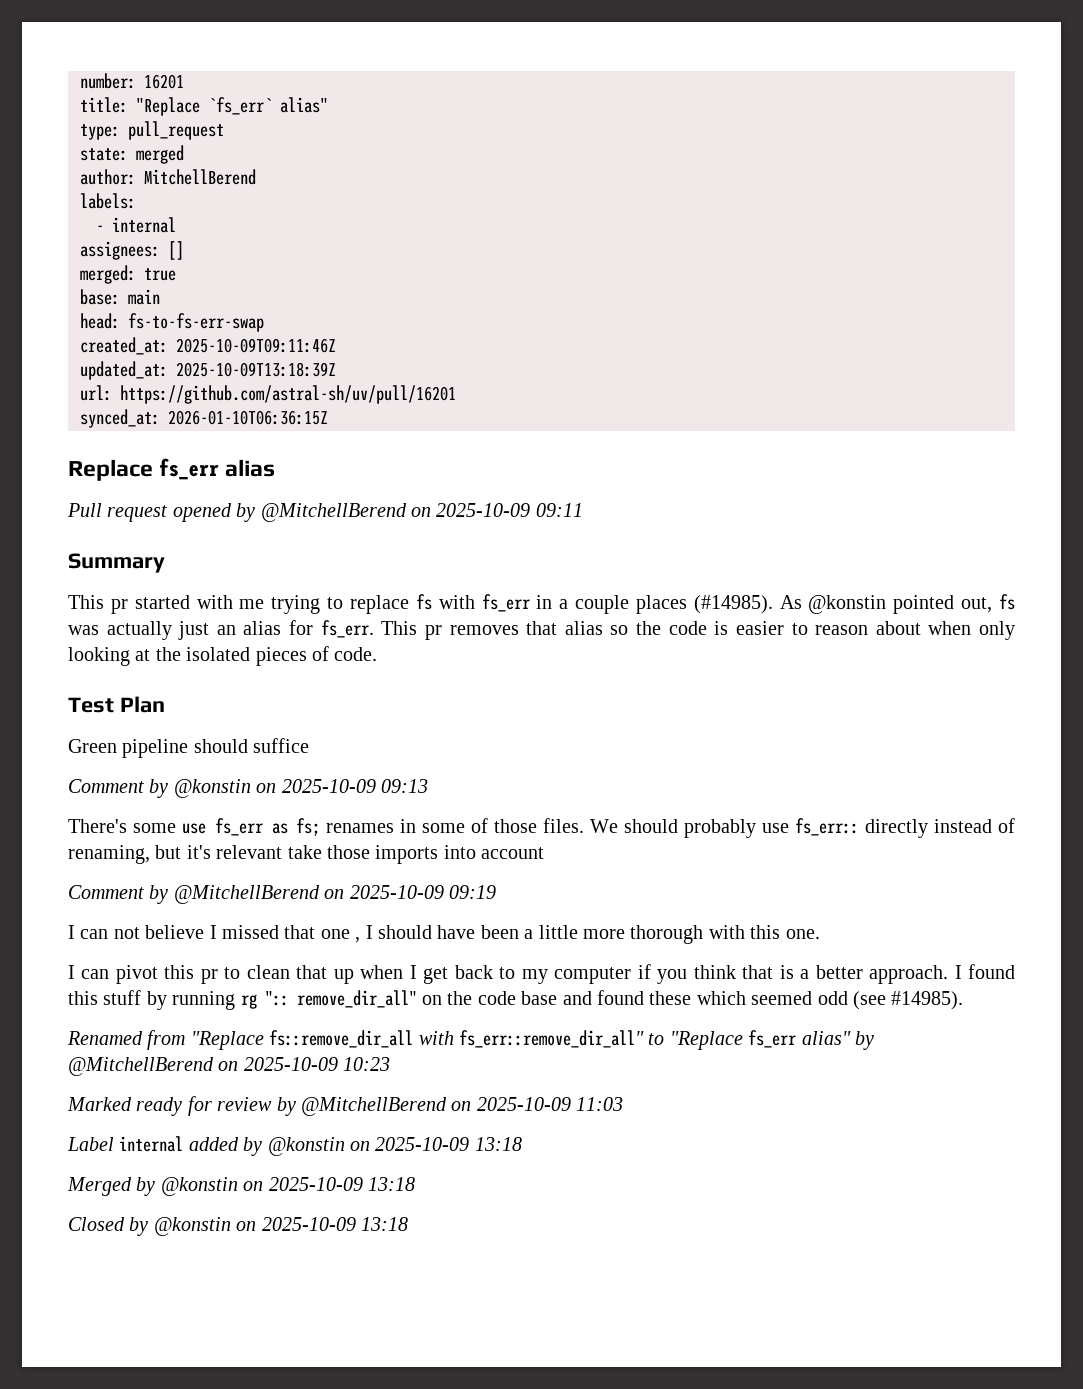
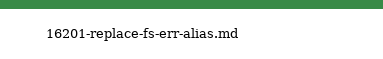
- number: 16201
- title: "Replace `fs_err` alias"
- type: pull_request
- state: merged
- author: MitchellBerend
- labels:
- - internal
- assignees: []
- merged: true
- base: main
- head: fs-to-fs-err-swap
- created_at: 2025-10-09T09:11:46Z
- updated_at: 2025-10-09T13:18:39Z
- url: https://github.com/astral-sh/uv/pull/16201
- synced_at: 2026-01-10T06:36:15Z
- Replace fs_err alias
- Pull request opened by @MitchellBerend on 2025-10-09 09:11
- Summary
- This pr started with me trying to replace fs with fs_err in a couple places (#14985). As @konstin pointed out, fs was actually just an alias for fs_err. This pr removes that alias so the code is easier to reason about when only looking at the isolated pieces of code.
- Test Plan
- Green pipeline should suffice
- Comment by @konstin on 2025-10-09 09:13
- There's some use fs_err as fs; renames in some of those files. We should probably use fs_err:: directly instead of renaming, but it's relevant take those imports into account
- Comment by @MitchellBerend on 2025-10-09 09:19
- I can not believe I missed that one , I should have been a little more thorough with this one.
- I can pivot this pr to clean that up when I get back to my computer if you think that is a better approach. I found this stuff by running rg ":: remove_dir_all" on the code base and found these which seemed odd (see #14985).
- Renamed from "Replace fs::remove_dir_all with fs_err::remove_dir_all" to "Replace fs_err alias" by @MitchellBerend on 2025-10-09 10:23
- Marked ready for review by @MitchellBerend on 2025-10-09 11:03
- Label internal added by @konstin on 2025-10-09 13:18
- Merged by @konstin on 2025-10-09 13:18
- Closed by @konstin on 2025-10-09 13:18
+ 16201-replace-fs-err-alias.md

